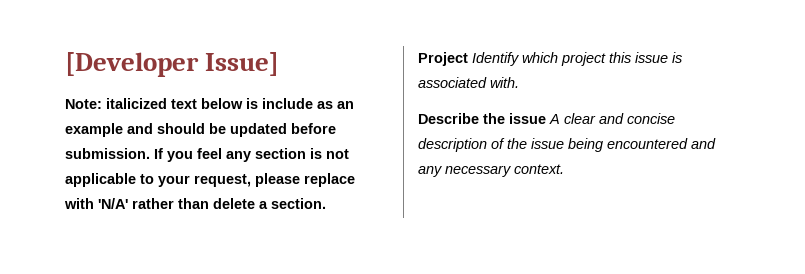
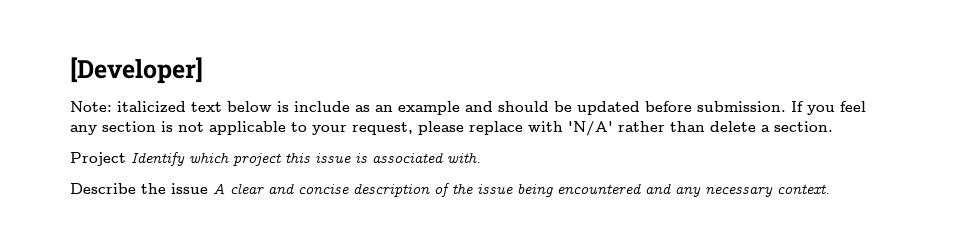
- [Developer Issue]
+ [Developer]

